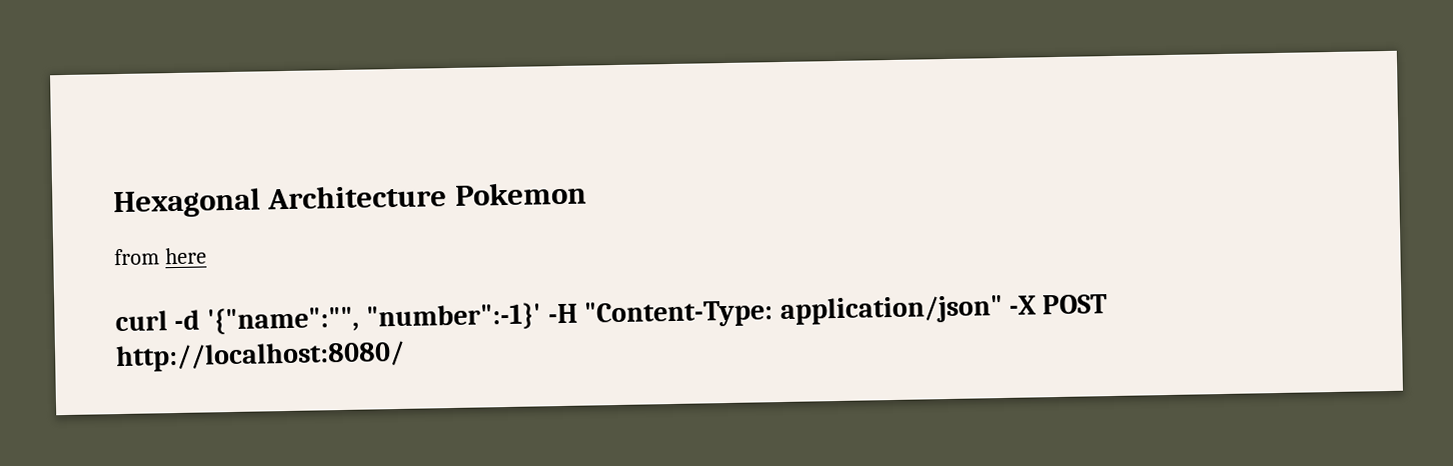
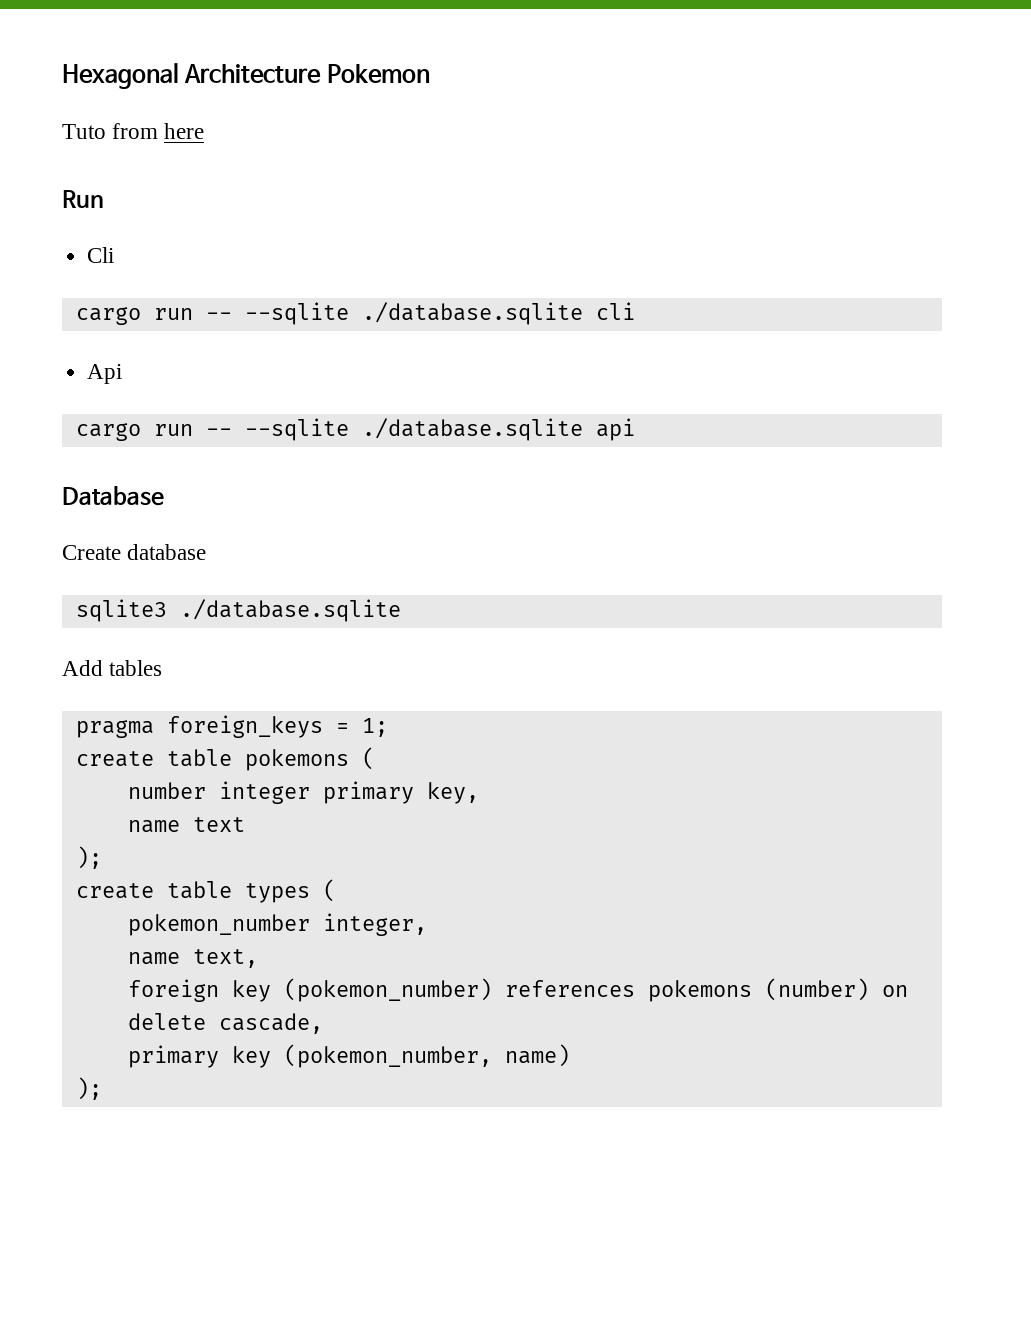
- from here
+ Tuto from here
- curl -d '{"name":"", "number":-1}' -H "Content-Type: application/json" -X POST http://localhost:8080/
+ Run
+ Cli
+ cargo run -- --sqlite ./database.sqlite cli
+ Api
+ cargo run -- --sqlite ./database.sqlite api
+ Database
+ Create database
+ sqlite3 ./database.sqlite
+ Add tables
+ pragma foreign_keys = 1;
+ create table pokemons (
+ number integer primary key,
+ name text
+ );
+ create table types (
+ pokemon_number integer,
+ name text,
+ foreign key (pokemon_number) references pokemons (number) on delete cascade,
+ primary key (pokemon_number, name)
+ );

